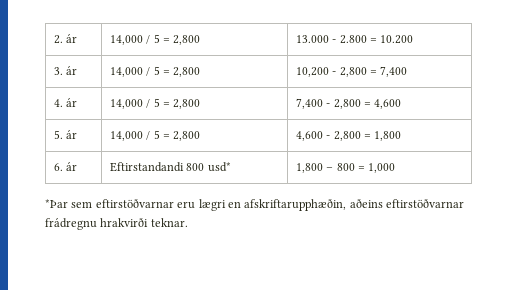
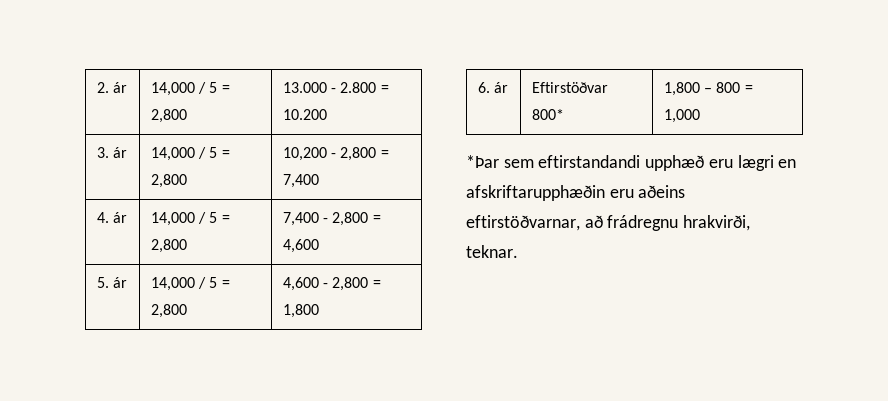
- 6. ár | Eftirstandandi 800 usd* | 1,800 – 800 = 1,000
+ 6. ár | Eftirstöðvar 800* | 1,800 – 800 = 1,000
- *Þar sem eftirstöðvarnar eru lægri en afskriftarupphæðin, aðeins eftirstöðvarnar frádregnu hrakvirði teknar.
+ *Þar sem eftirstandandi upphæð eru lægri en afskriftarupphæðin eru aðeins eftirstöðvarnar, að frádregnu hrakvirði, teknar.

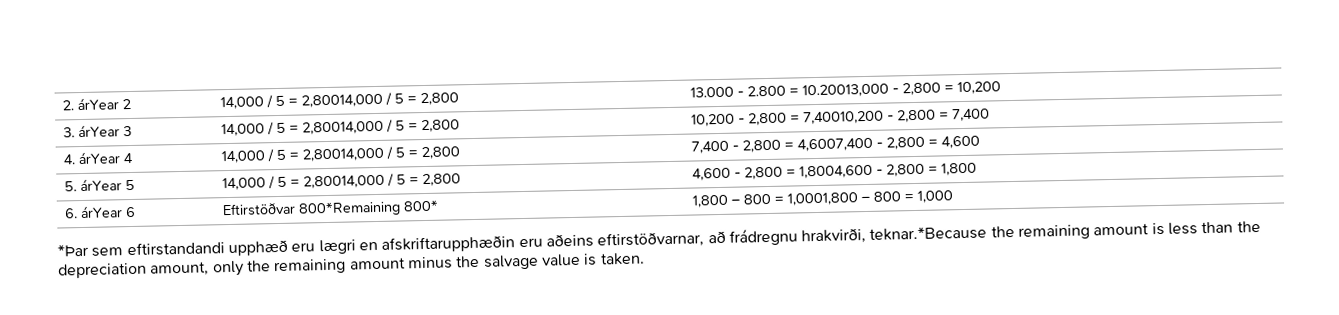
- 2. ár | 14,000 / 5 = 2,800 | 13.000 - 2.800 = 10.200
+ 2. árYear 2 | 14,000 / 5 = 2,80014,000 / 5 = 2,800 | 13.000 - 2.800 = 10.20013,000 - 2,800 = 10,200
- 3. ár | 14,000 / 5 = 2,800 | 10,200 - 2,800 = 7,400
+ 3. árYear 3 | 14,000 / 5 = 2,80014,000 / 5 = 2,800 | 10,200 - 2,800 = 7,40010,200 - 2,800 = 7,400
- 4. ár | 14,000 / 5 = 2,800 | 7,400 - 2,800 = 4,600
+ 4. árYear 4 | 14,000 / 5 = 2,80014,000 / 5 = 2,800 | 7,400 - 2,800 = 4,6007,400 - 2,800 = 4,600
- 5. ár | 14,000 / 5 = 2,800 | 4,600 - 2,800 = 1,800
+ 5. árYear 5 | 14,000 / 5 = 2,80014,000 / 5 = 2,800 | 4,600 - 2,800 = 1,8004,600 - 2,800 = 1,800
- 6. ár | Eftirstöðvar 800* | 1,800 – 800 = 1,000
+ 6. árYear 6 | Eftirstöðvar 800*Remaining 800* | 1,800 – 800 = 1,0001,800 – 800 = 1,000
- *Þar sem eftirstandandi upphæð eru lægri en afskriftarupphæðin eru aðeins eftirstöðvarnar, að frádregnu hrakvirði, teknar.
+ *Þar sem eftirstandandi upphæð eru lægri en afskriftarupphæðin eru aðeins eftirstöðvarnar, að frádregnu hrakvirði, teknar.*Because the remaining amount is less than the depreciation amount, only the remaining amount minus the salvage value is taken.

